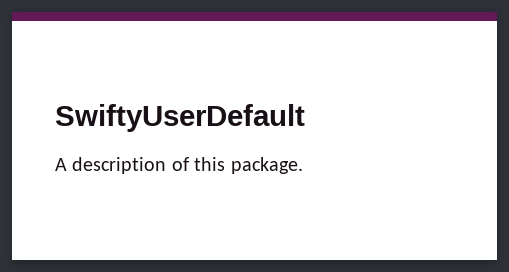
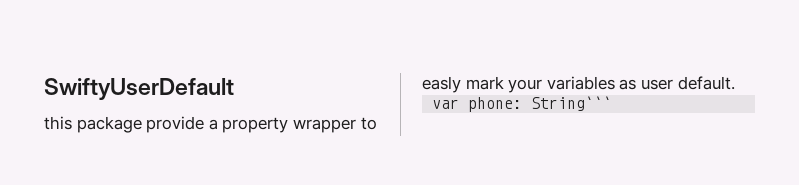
- A description of this package.
+ this package provide a property wrapper to easly mark your variables as user default.
+ var phone: String```

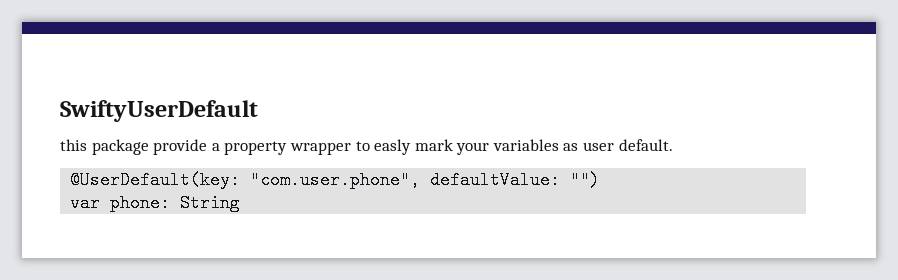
+ @UserDefault(key: "com.user.phone", defaultValue: "")
- var phone: String```
+ var phone: String

